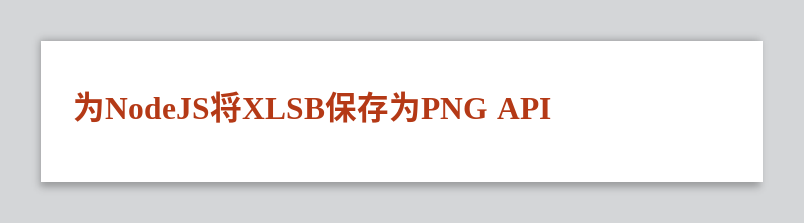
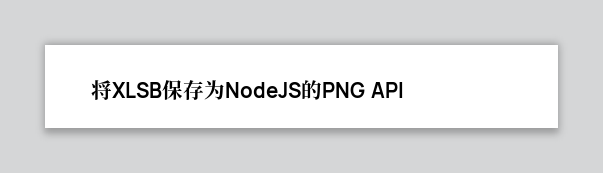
- 为NodeJS将XLSB保存为PNG API
+ 将XLSB保存为NodeJS的PNG API

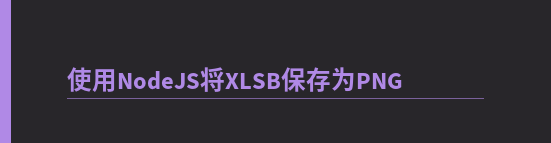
- 将XLSB保存为NodeJS的PNG API
+ 使用NodeJS将XLSB保存为PNG

